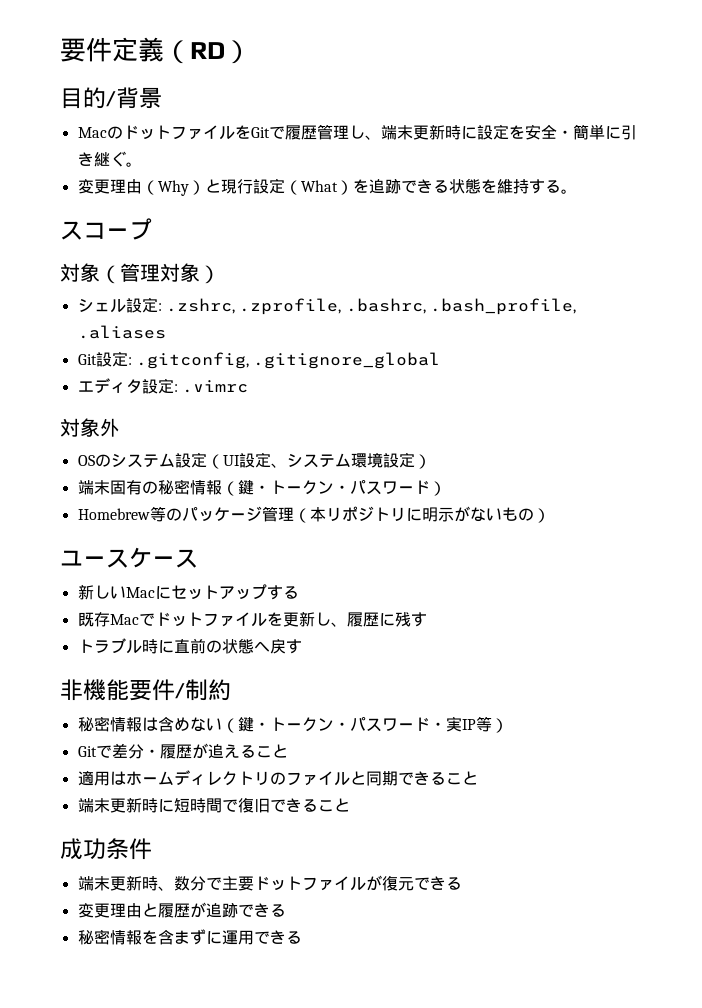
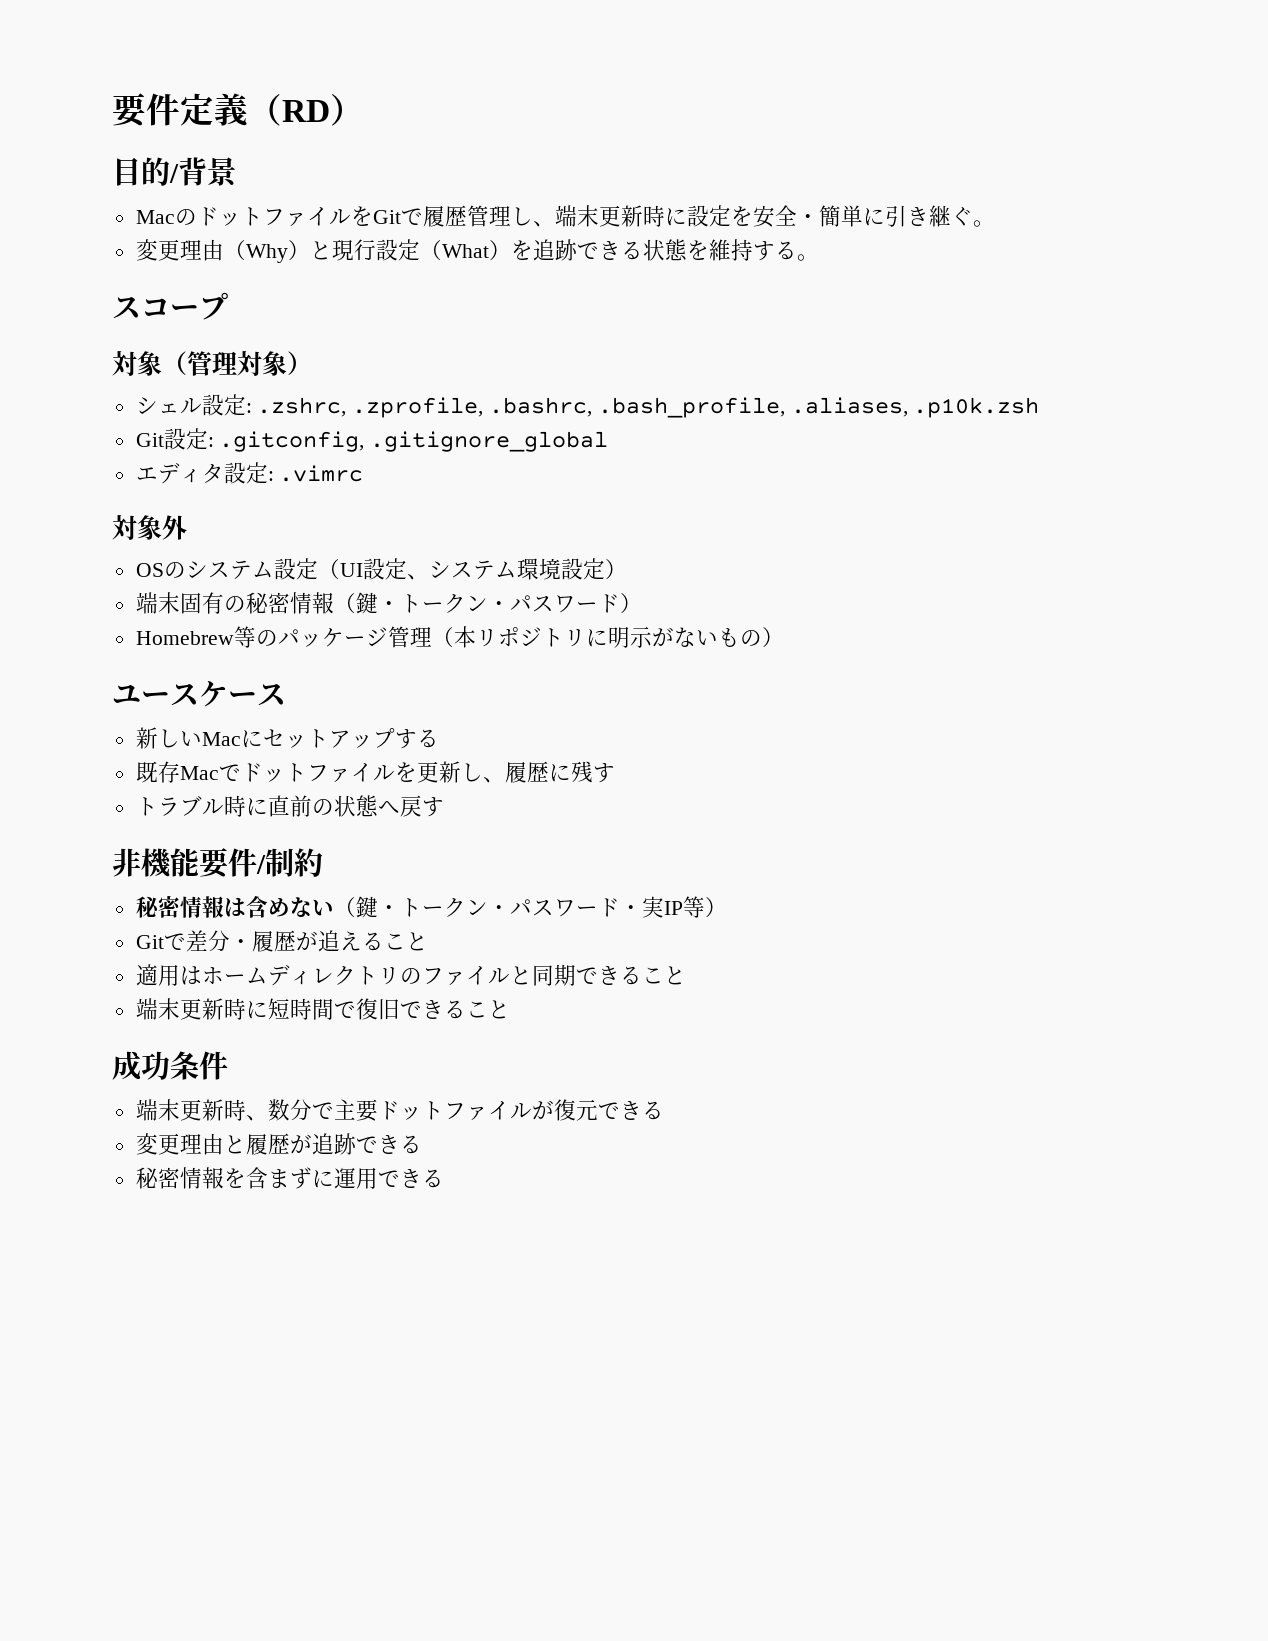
- シェル設定: .zshrc, .zprofile, .bashrc, .bash_profile, .aliases
+ シェル設定: .zshrc, .zprofile, .bashrc, .bash_profile, .aliases, .p10k.zsh

